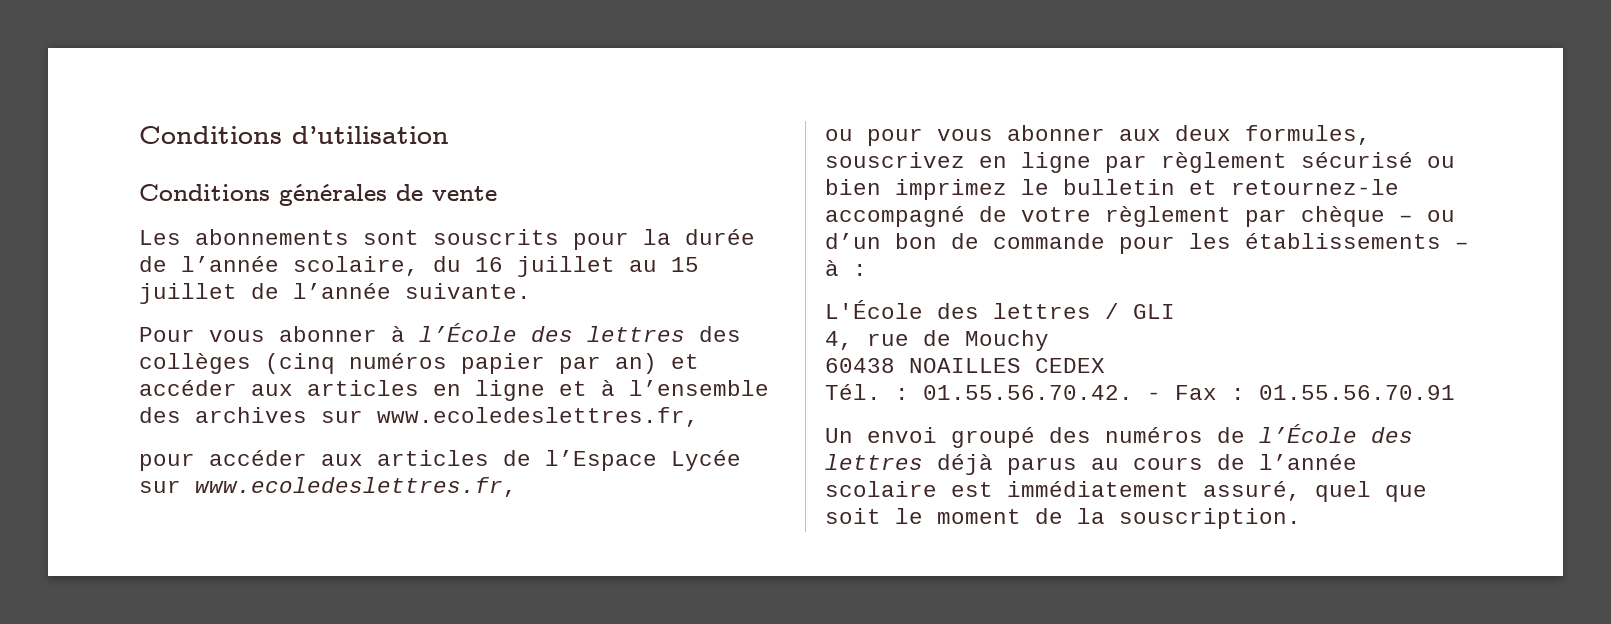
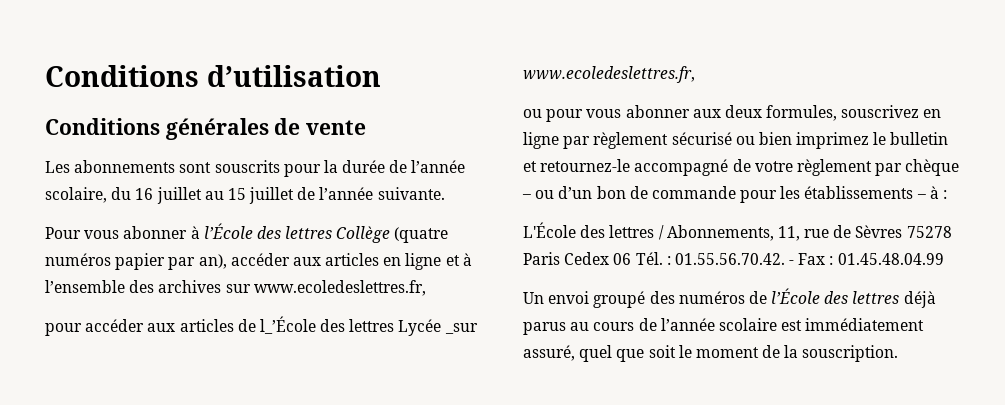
- Pour vous abonner à l’École des lettres des collèges (cinq numéros papier par an) et accéder aux articles en ligne et à l’ensemble des archives sur www.ecoledeslettres.fr,
+ Pour vous abonner à l’École des lettres Collège (quatre numéros papier par an), accéder aux articles en ligne et à l’ensemble des archives sur www.ecoledeslettres.fr,
- pour accéder aux articles de l’Espace Lycée sur www.ecoledeslettres.fr,
+ pour accéder aux articles de l_’École des lettres Lycée _sur www.ecoledeslettres.fr,
- L'École des lettres / GLI
- 4, rue de Mouchy
- 60438 NOAILLES CEDEX
- Tél. : 01.55.56.70.42. - Fax : 01.55.56.70.91
+ L'École des lettres / Abonnements, 11, rue de Sèvres 75278 Paris Cedex 06 Tél. : 01.55.56.70.42. - Fax : 01.45.48.04.99

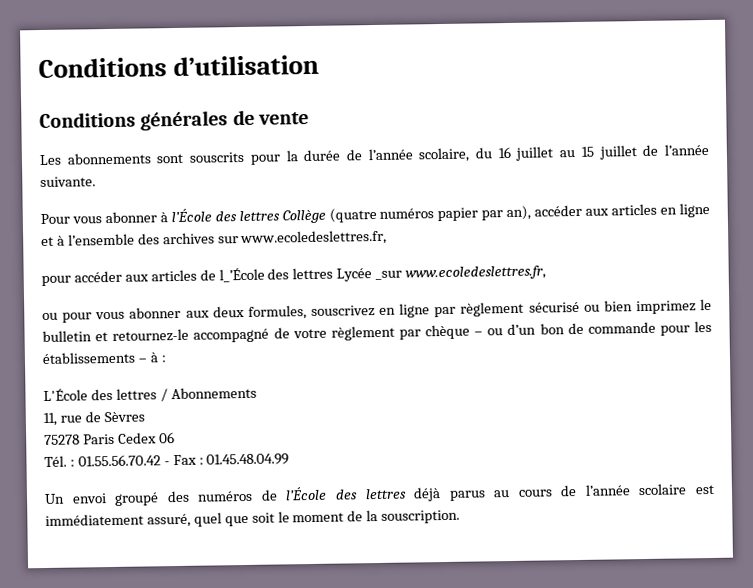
- L'École des lettres / Abonnements, 11, rue de Sèvres 75278 Paris Cedex 06 Tél. : 01.55.56.70.42. - Fax : 01.45.48.04.99
+ L'École des lettres / Abonnements
+ 11, rue de Sèvres
+ 75278 Paris Cedex 06
+ Tél. : 01.55.56.70.42 - Fax : 01.45.48.04.99

